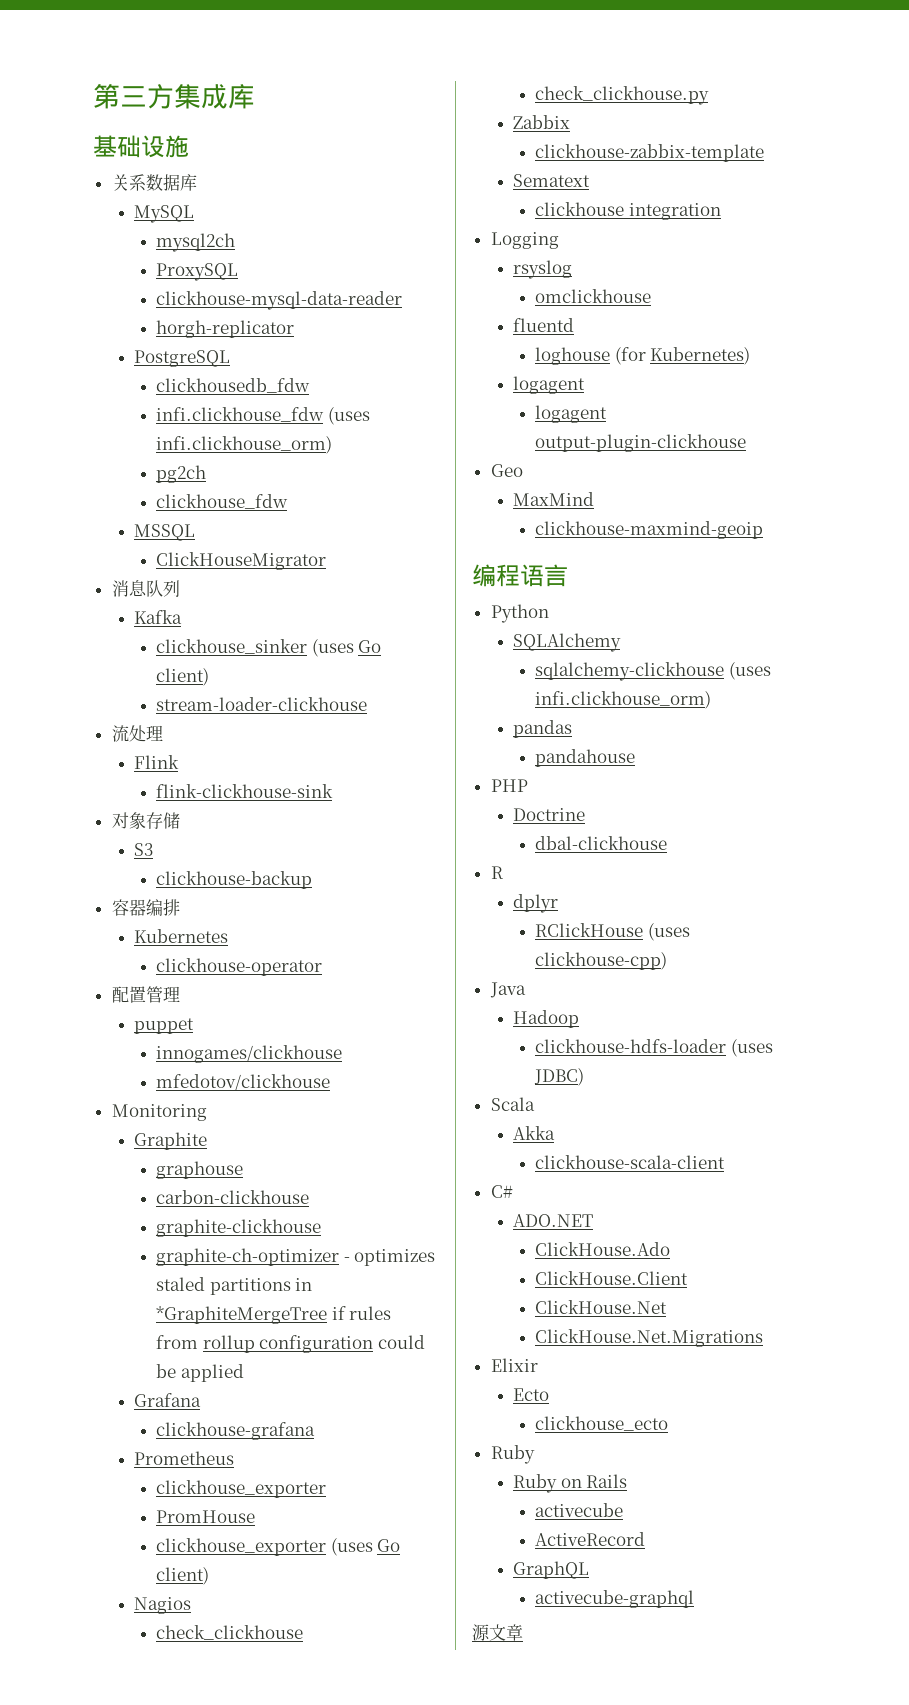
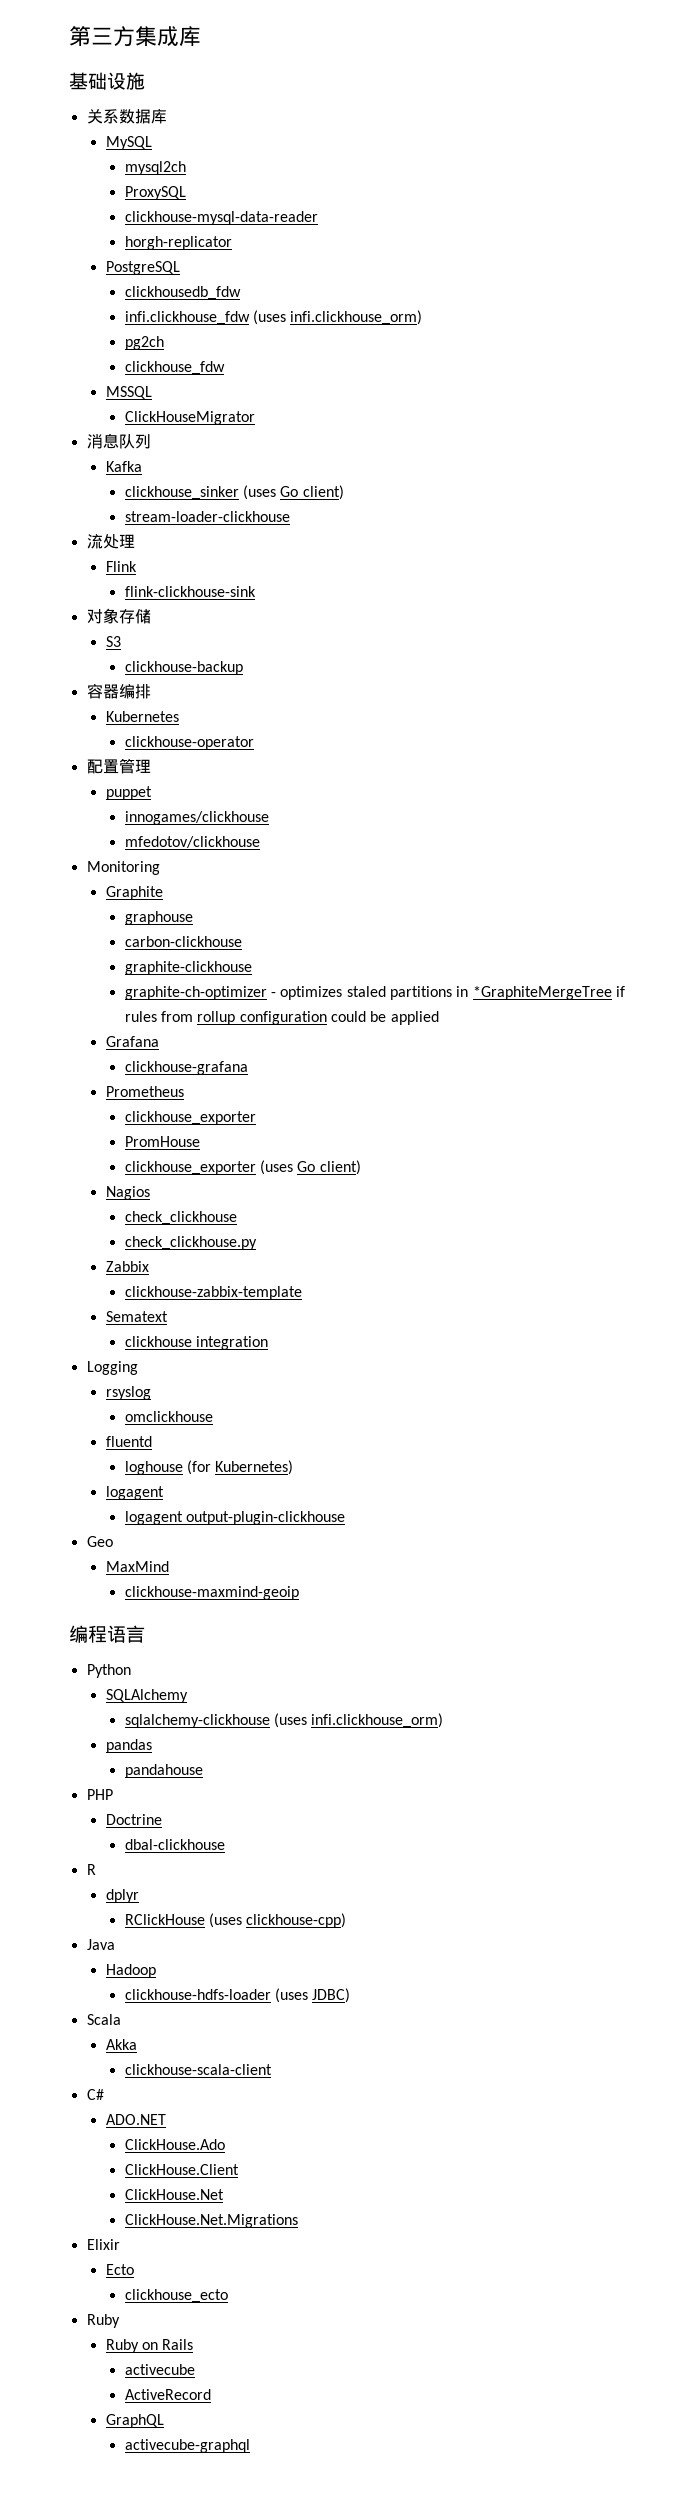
- 源文章

